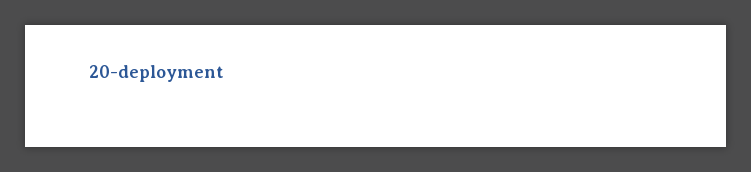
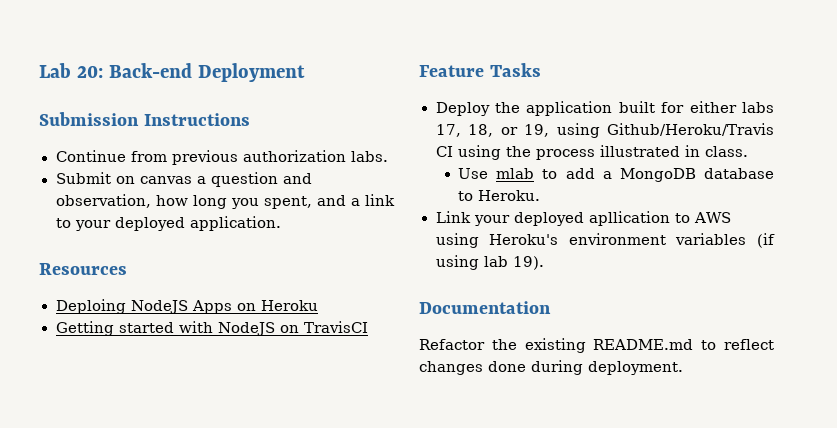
- 20-deployment
+ Lab 20: Back-end Deployment
+ Submission Instructions
+ Continue from previous authorization labs.
+ Submit on canvas a question and observation, how long you spent, and a link to your deployed application.
+ Resources
+ Deploing NodeJS Apps on Heroku
+ Getting started with NodeJS on TravisCI
+ Feature Tasks
+ Deploy the application built for either labs 17, 18, or 19, using Github/Heroku/Travis CI using the process illustrated in class.
+ Use mlab to add a MongoDB database to Heroku.
+ Link your deployed apllication to AWS using Heroku's environment variables (if using lab 19).
+ Documentation
+ Refactor the existing README.md to reflect changes done during deployment.

